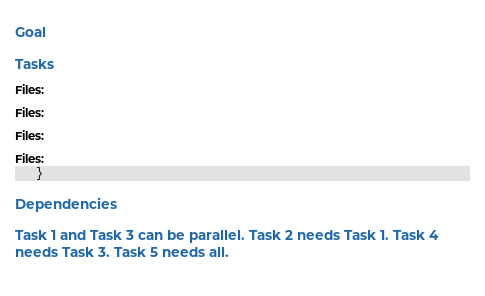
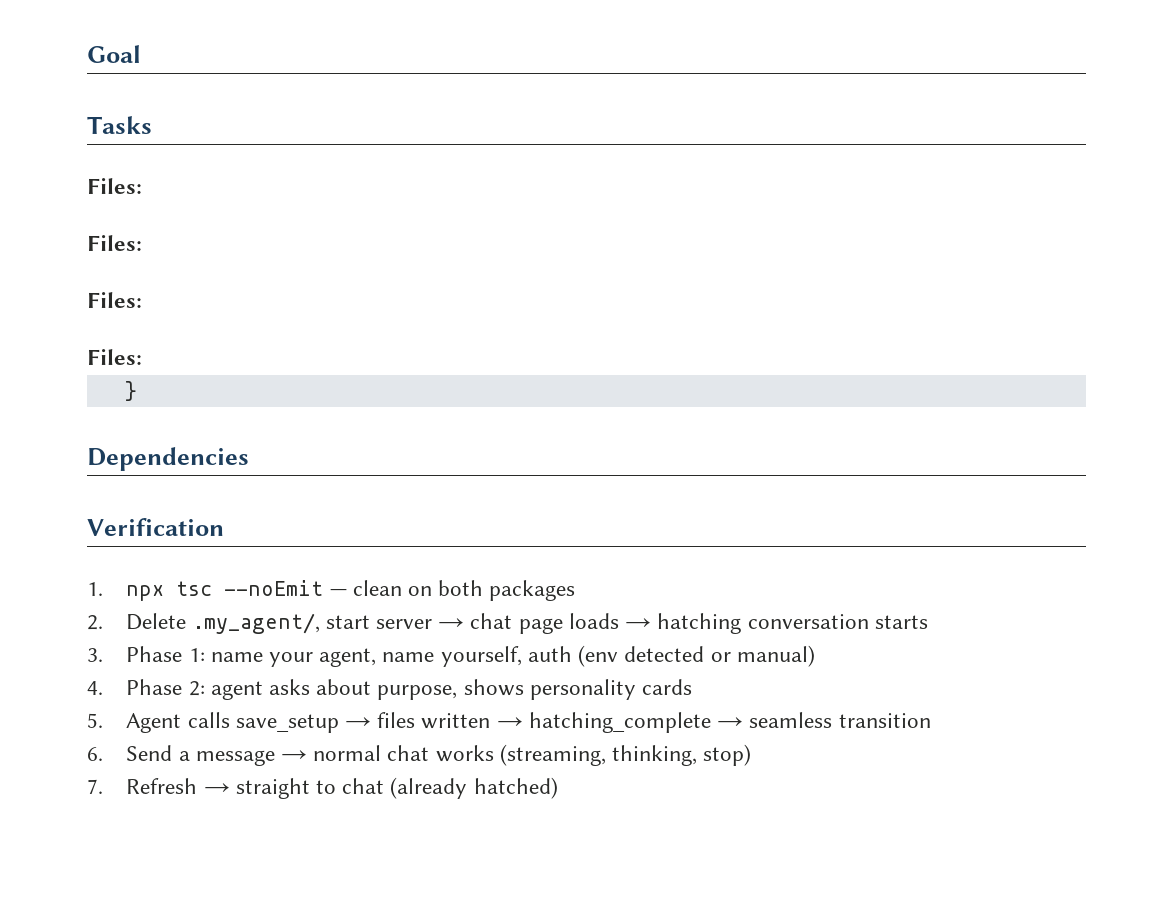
- Task 1 and Task 3 can be parallel. Task 2 needs Task 1. Task 4 needs Task 3. Task 5 needs all.
+ Verification
+ 1. npx tsc --noEmit — clean on both packages
+ 2. Delete .my_agent/, start server → chat page loads → hatching conversation starts
+ 3. Phase 1: name your agent, name yourself, auth (env detected or manual)
+ 4. Phase 2: agent asks about purpose, shows personality cards
+ 5. Agent calls save_setup → files written → hatching_complete → seamless transition
+ 6. Send a message → normal chat works (streaming, thinking, stop)
+ 7. Refresh → straight to chat (already hatched)

